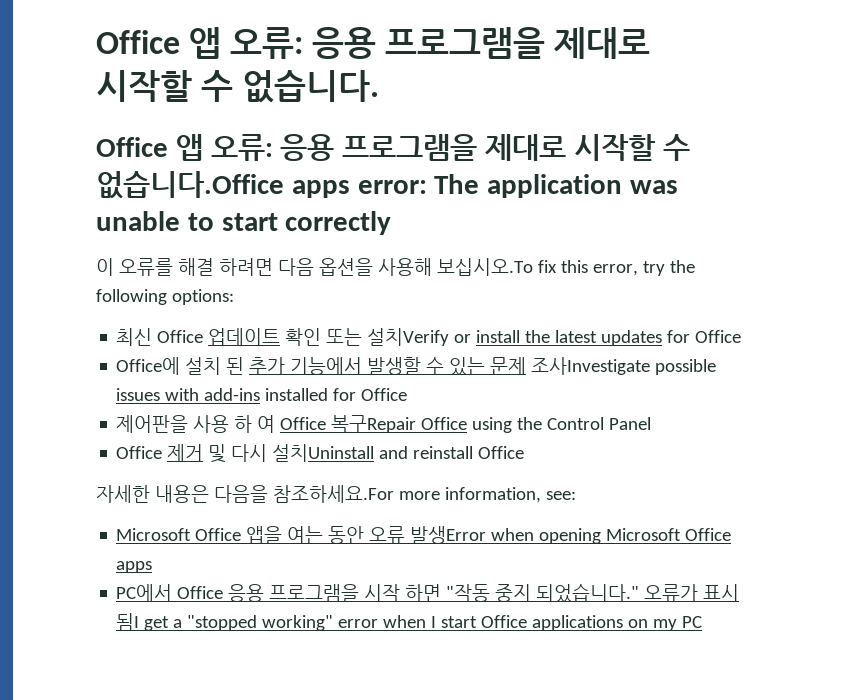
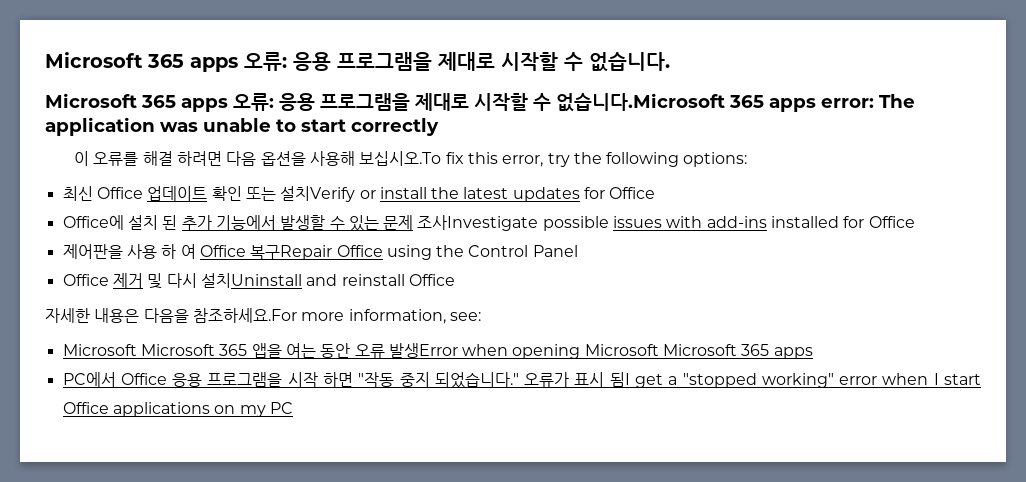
- Office 앱 오류: 응용 프로그램을 제대로 시작할 수 없습니다.
+ Microsoft 365 apps 오류: 응용 프로그램을 제대로 시작할 수 없습니다.
- Office 앱 오류: 응용 프로그램을 제대로 시작할 수 없습니다.Office apps error: The application was unable to start correctly
+ Microsoft 365 apps 오류: 응용 프로그램을 제대로 시작할 수 없습니다.Microsoft 365 apps error: The application was unable to start correctly
- Microsoft Office 앱을 여는 동안 오류 발생Error when opening Microsoft Office apps
+ Microsoft Microsoft 365 앱을 여는 동안 오류 발생Error when opening Microsoft Microsoft 365 apps

